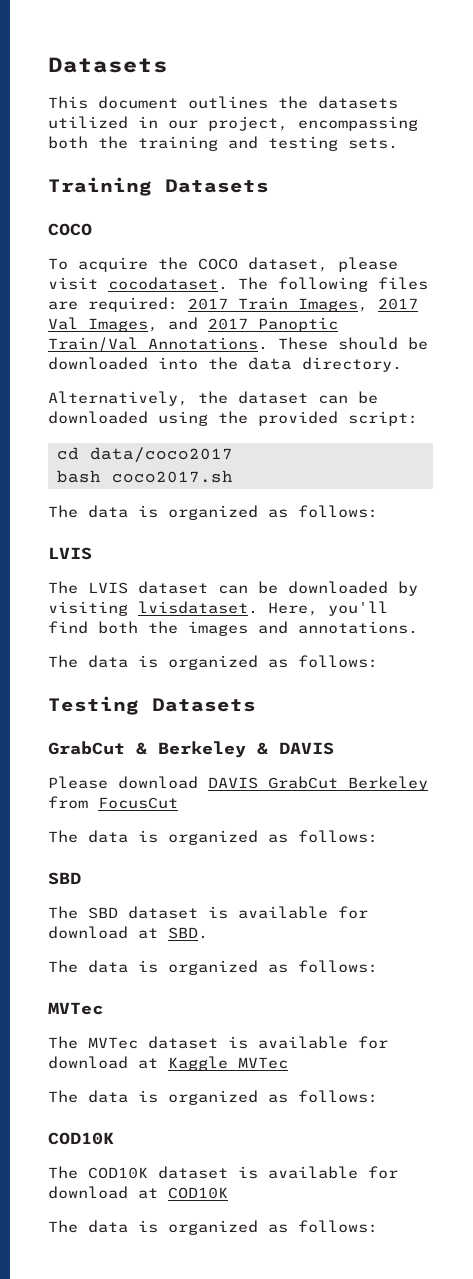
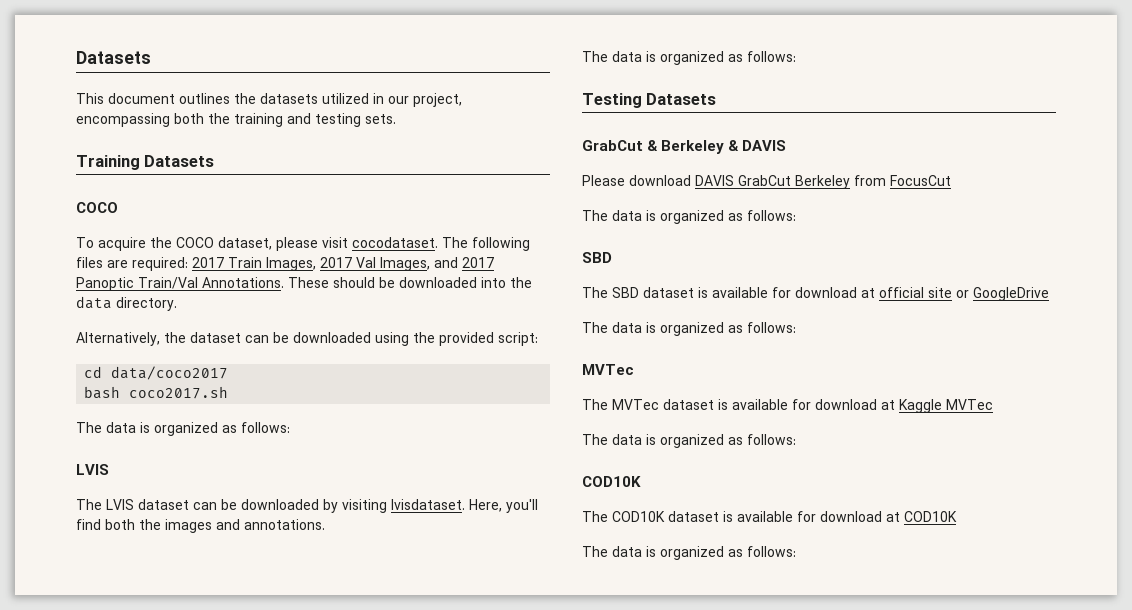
- The SBD dataset is available for download at SBD.
+ The SBD dataset is available for download at official site or GoogleDrive

